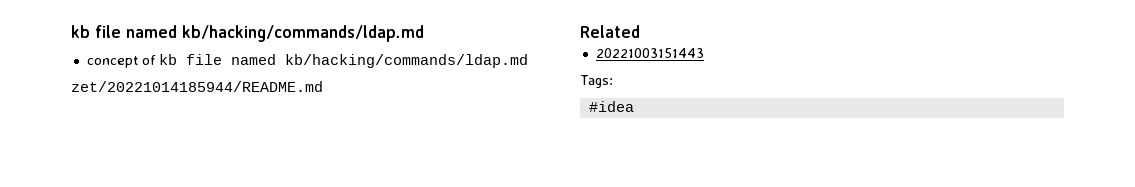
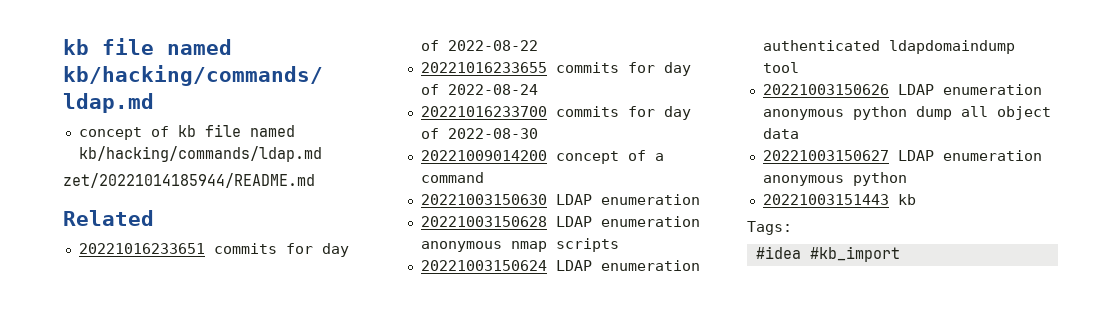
+ 20221016233651 commits for day of 2022-08-22
+ 20221016233655 commits for day of 2022-08-24
+ 20221016233700 commits for day of 2022-08-30
+ 20221009014200 concept of a command
+ 20221003150630 LDAP enumeration
+ 20221003150628 LDAP enumeration anonymous nmap scripts
+ 20221003150624 LDAP enumeration authenticated ldapdomaindump tool
+ 20221003150626 LDAP enumeration anonymous python dump all object data
+ 20221003150627 LDAP enumeration anonymous python
- 20221003151443
+ 20221003151443 kb
- #idea
+ #idea #kb_import

